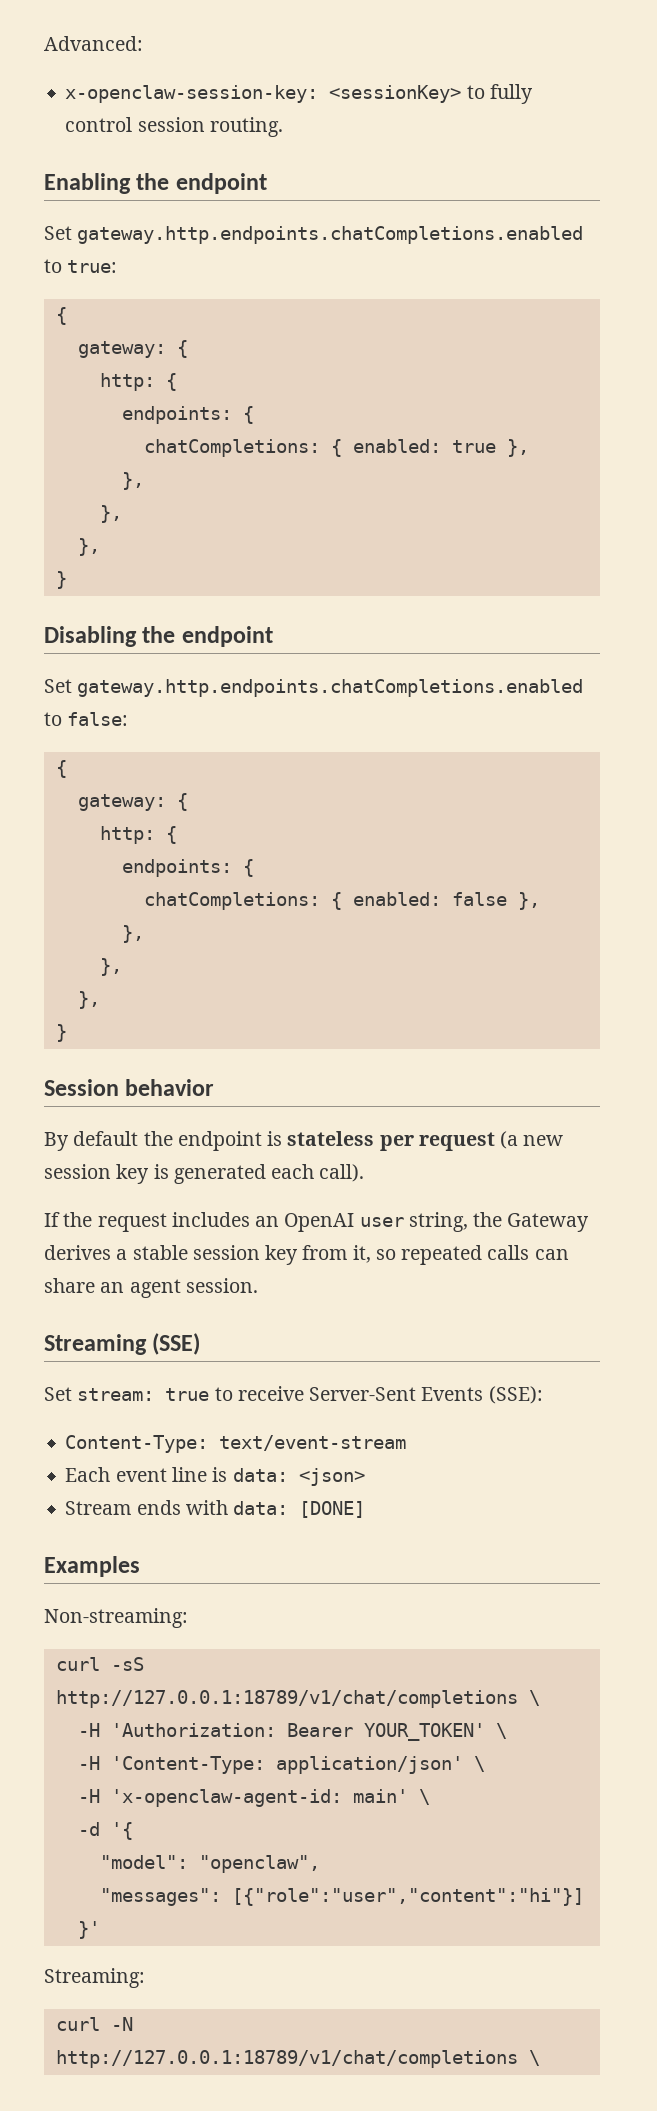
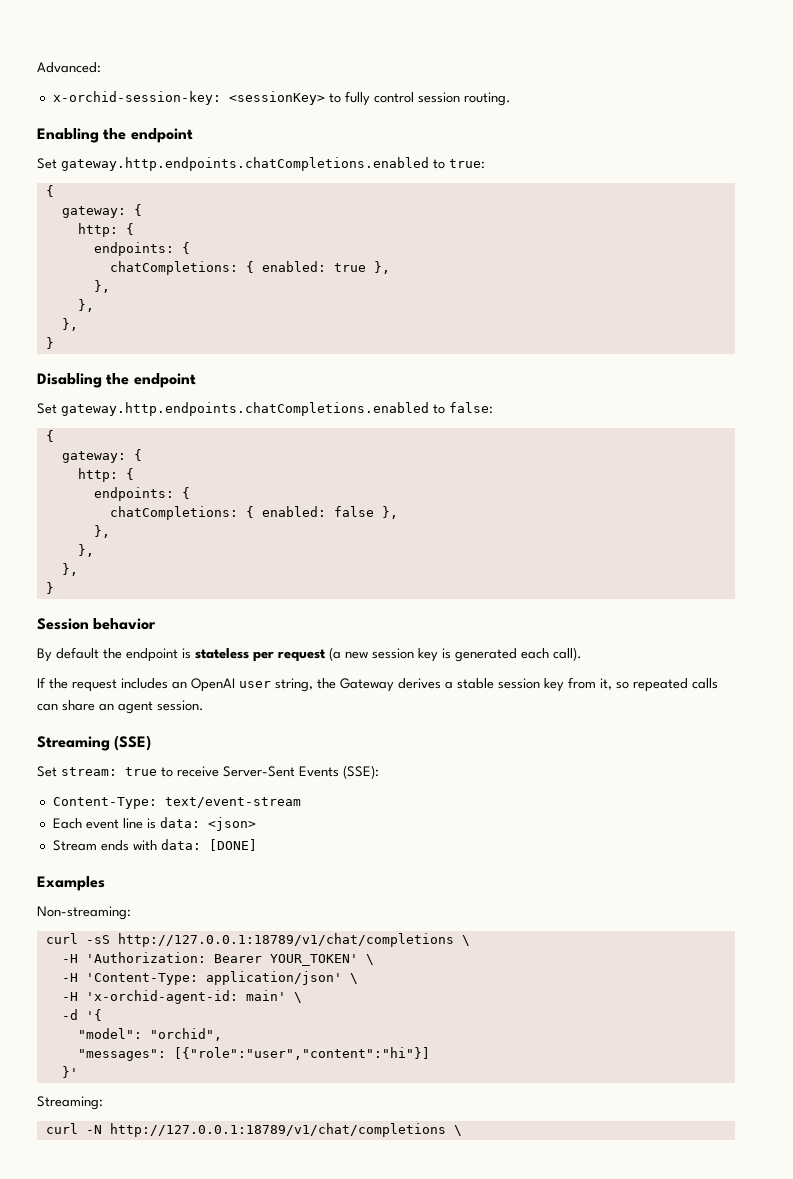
- x-openclaw-session-key: <sessionKey> to fully control session routing.
+ x-orchid-session-key: <sessionKey> to fully control session routing.
- -H 'x-openclaw-agent-id: main' \
+ -H 'x-orchid-agent-id: main' \
- "model": "openclaw",
+ "model": "orchid",

